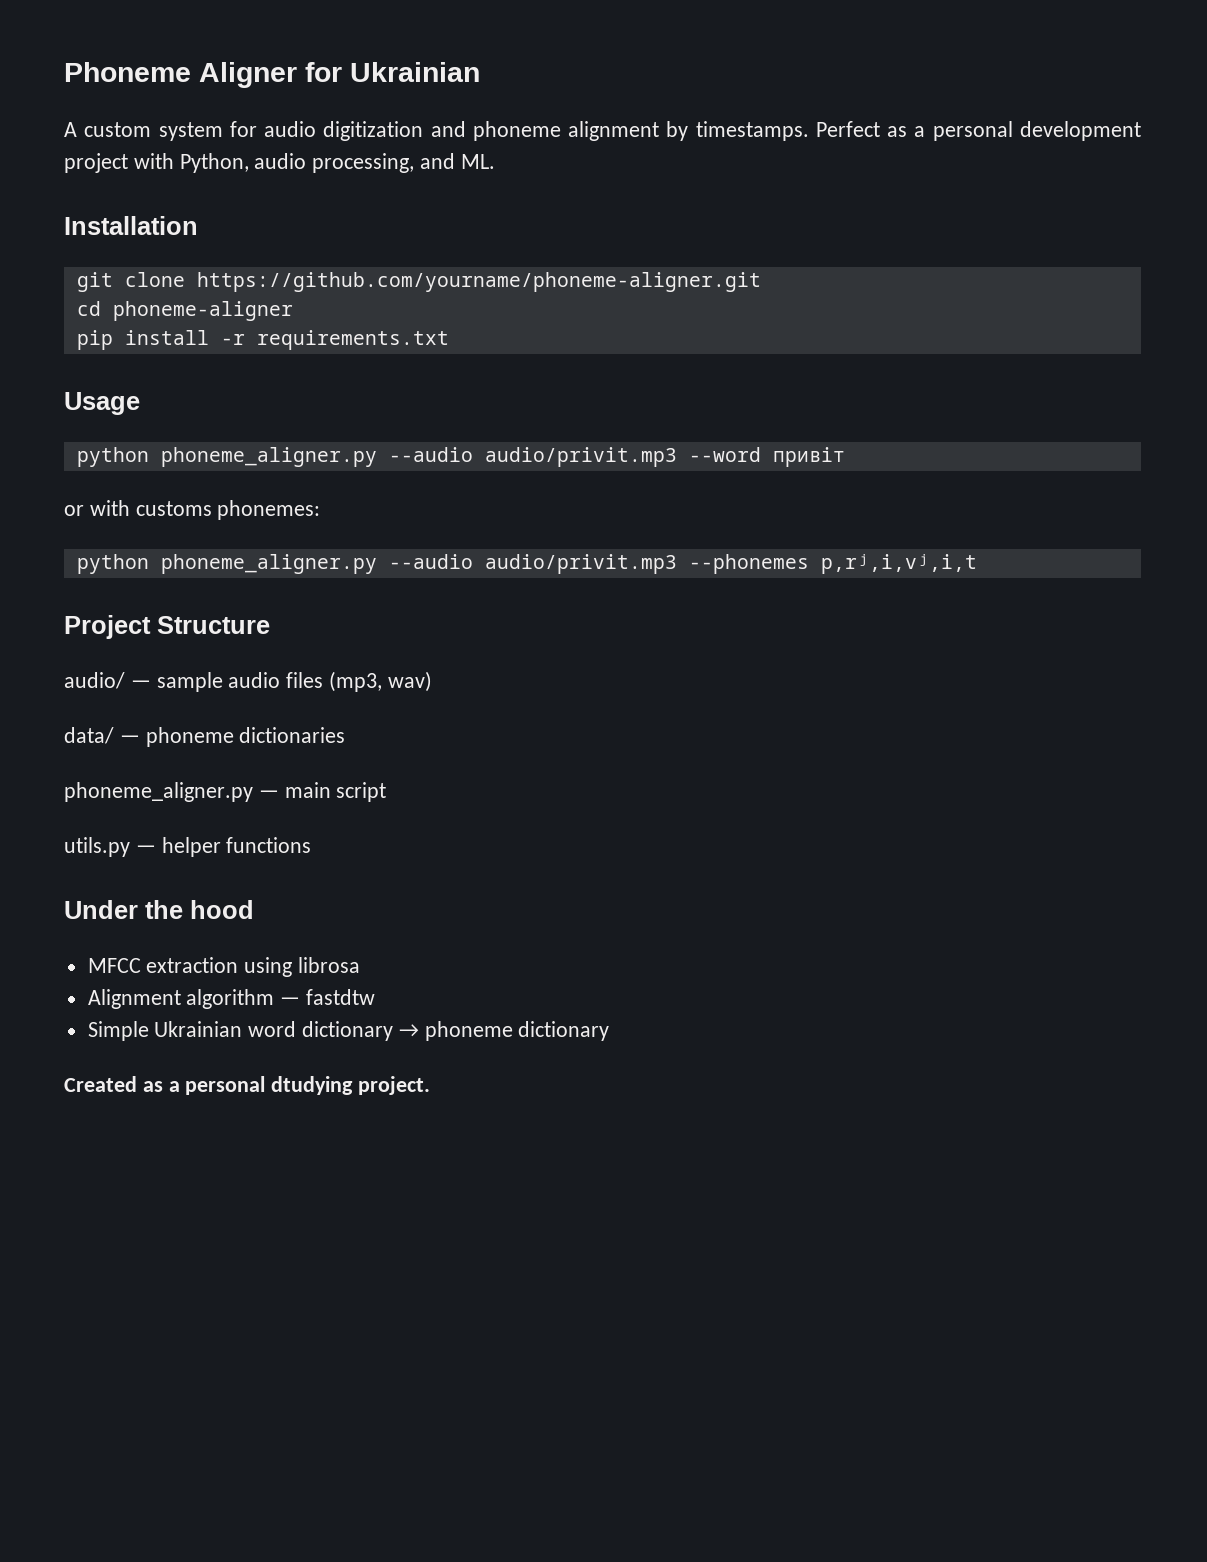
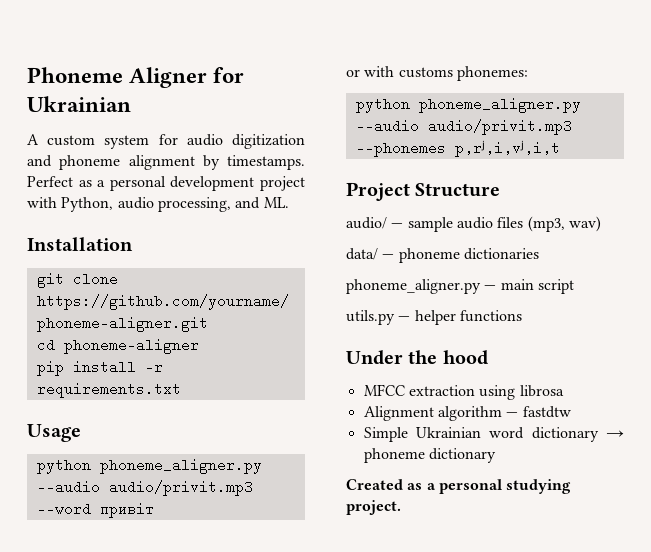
- Created as a personal dtudying project.
+ Created as a personal studying project.

